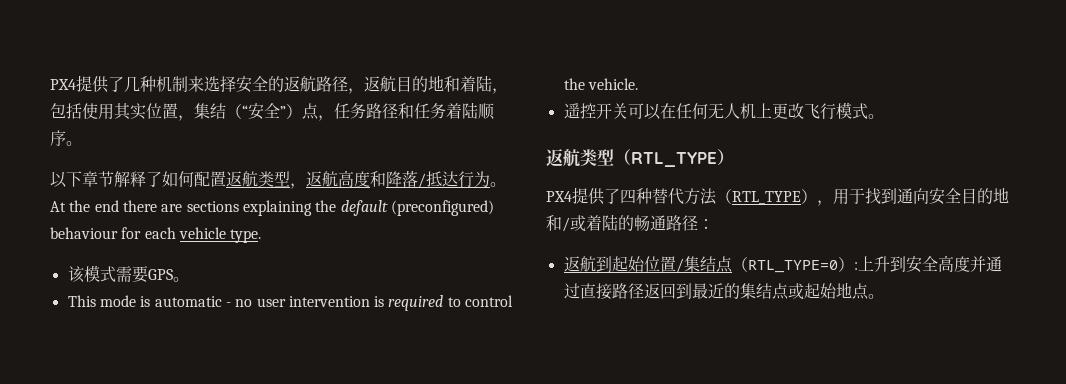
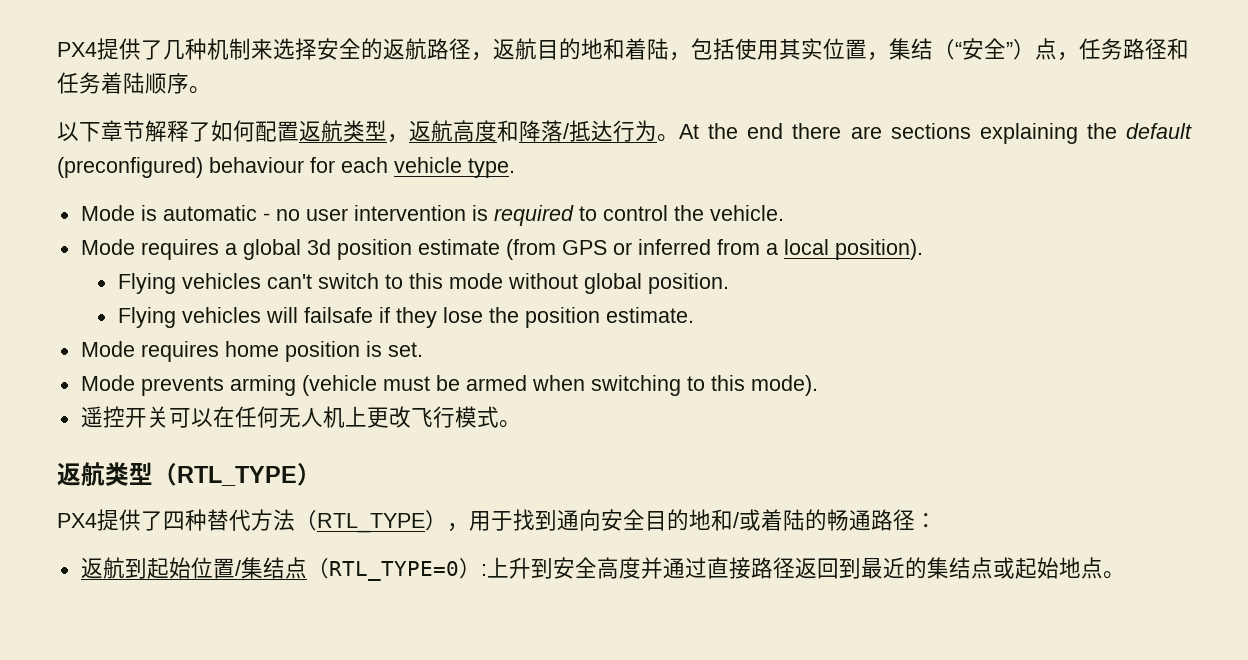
- 该模式需要GPS。
- This mode is automatic - no user intervention is required to control the vehicle.
+ Mode is automatic - no user intervention is required to control the vehicle.
+ Mode requires a global 3d position estimate (from GPS or inferred from a local position).
+ Flying vehicles can't switch to this mode without global position.
+ Flying vehicles will failsafe if they lose the position estimate.
+ Mode requires home position is set.
+ Mode prevents arming (vehicle must be armed when switching to this mode).

